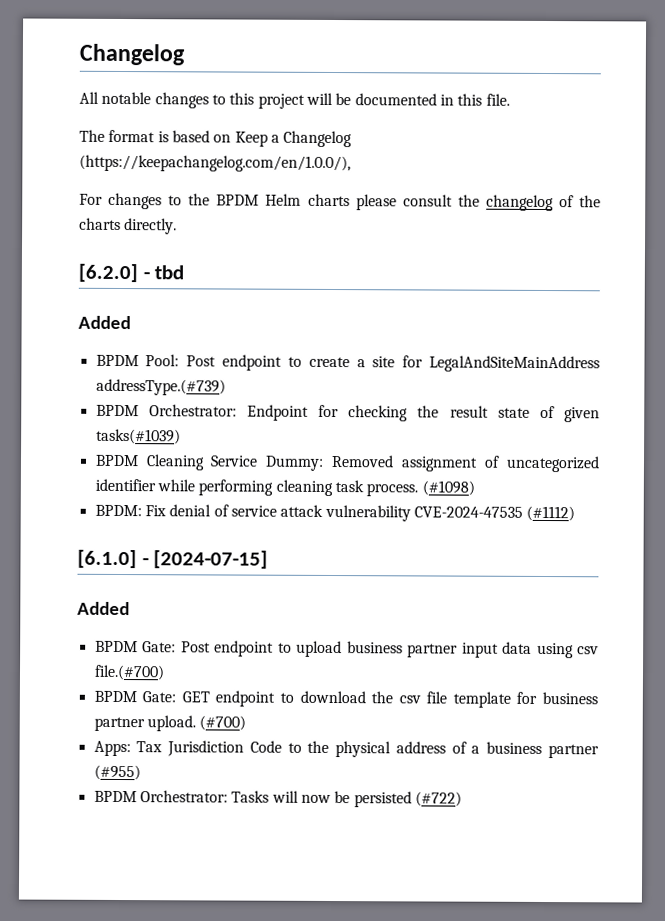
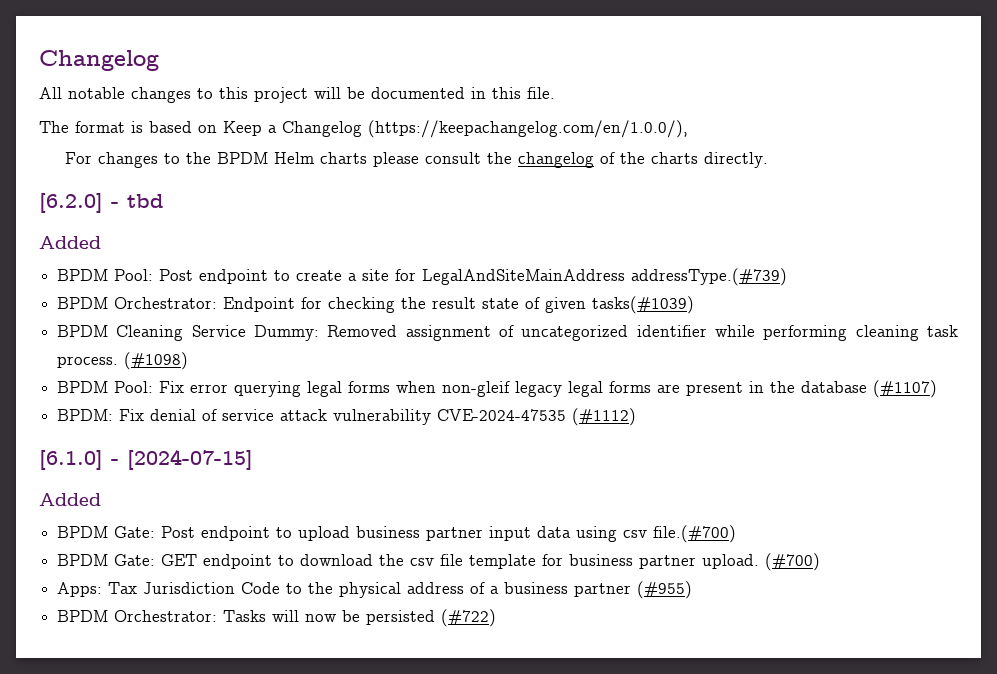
+ BPDM Pool: Fix error querying legal forms when non-gleif legacy legal forms are present in the database (#1107)

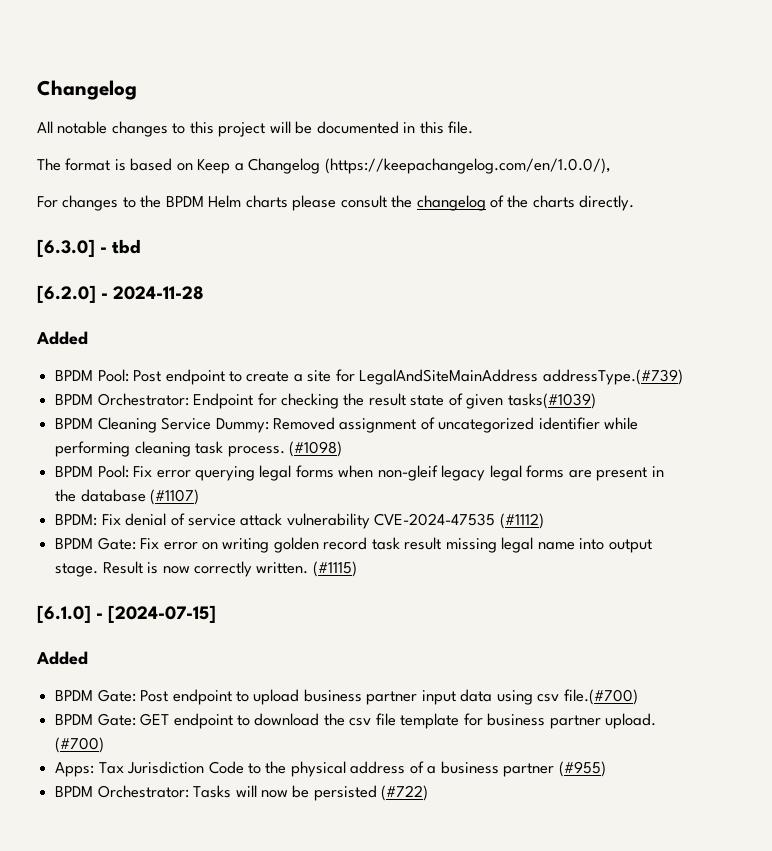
+ [6.3.0] - tbd
- [6.2.0] - tbd
+ [6.2.0] - 2024-11-28
+ BPDM Gate: Fix error on writing golden record task result missing legal name into output stage. Result is now correctly written. (#1115)

